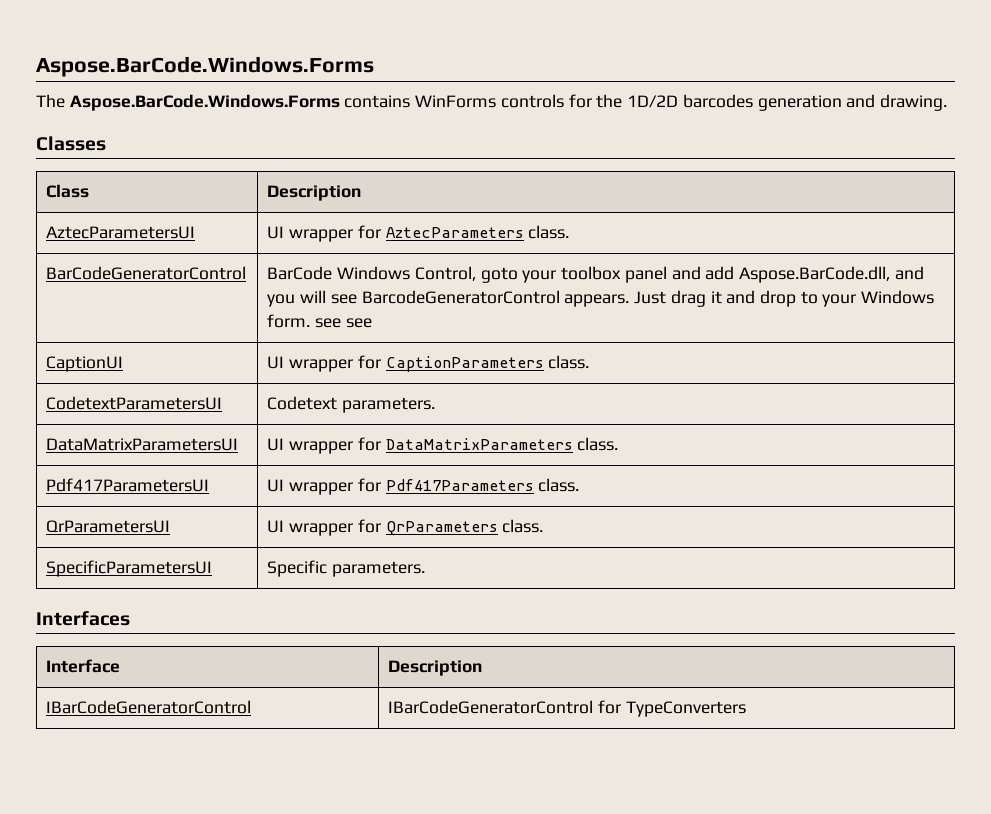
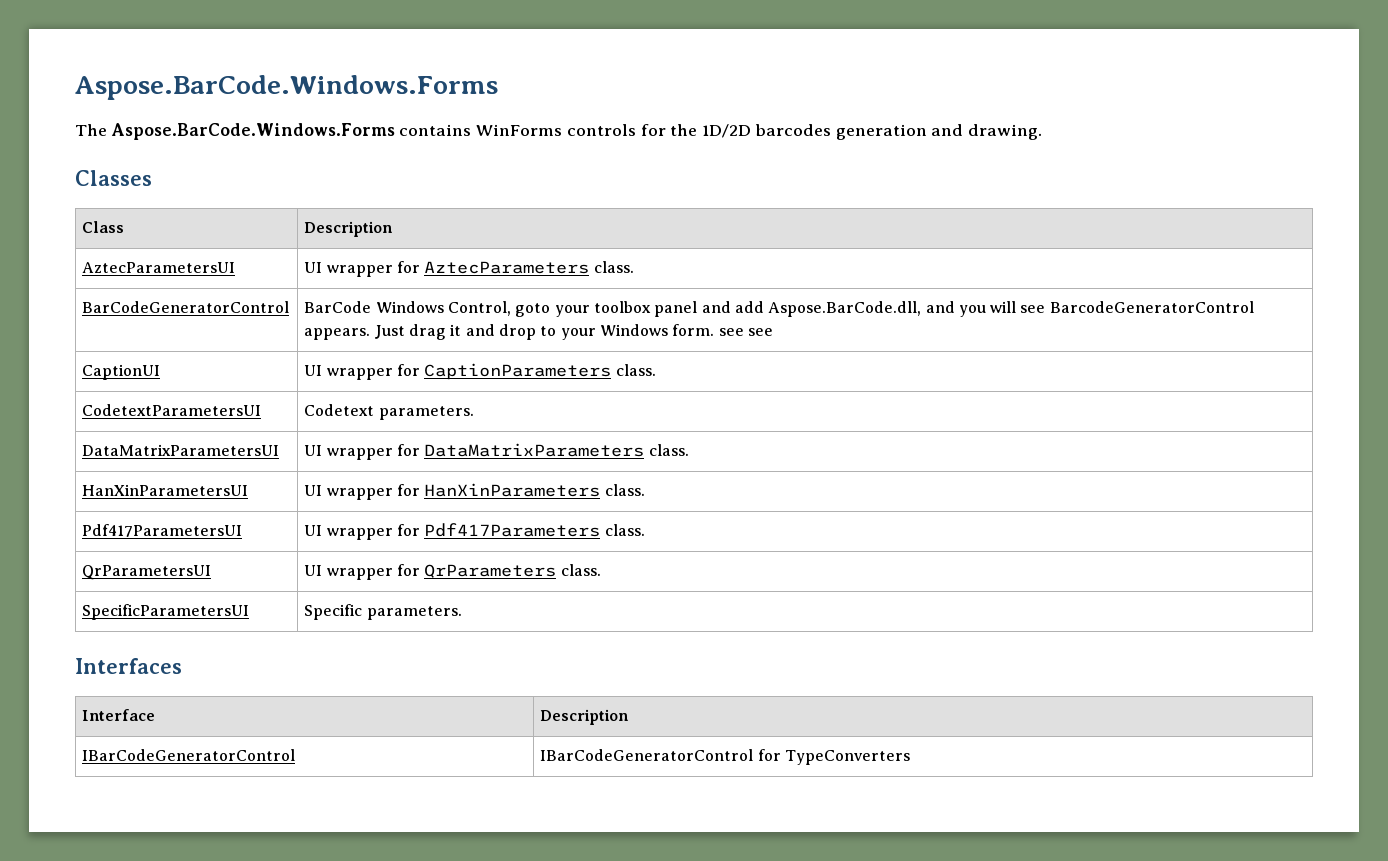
+ HanXinParametersUI | UI wrapper for HanXinParameters class.

